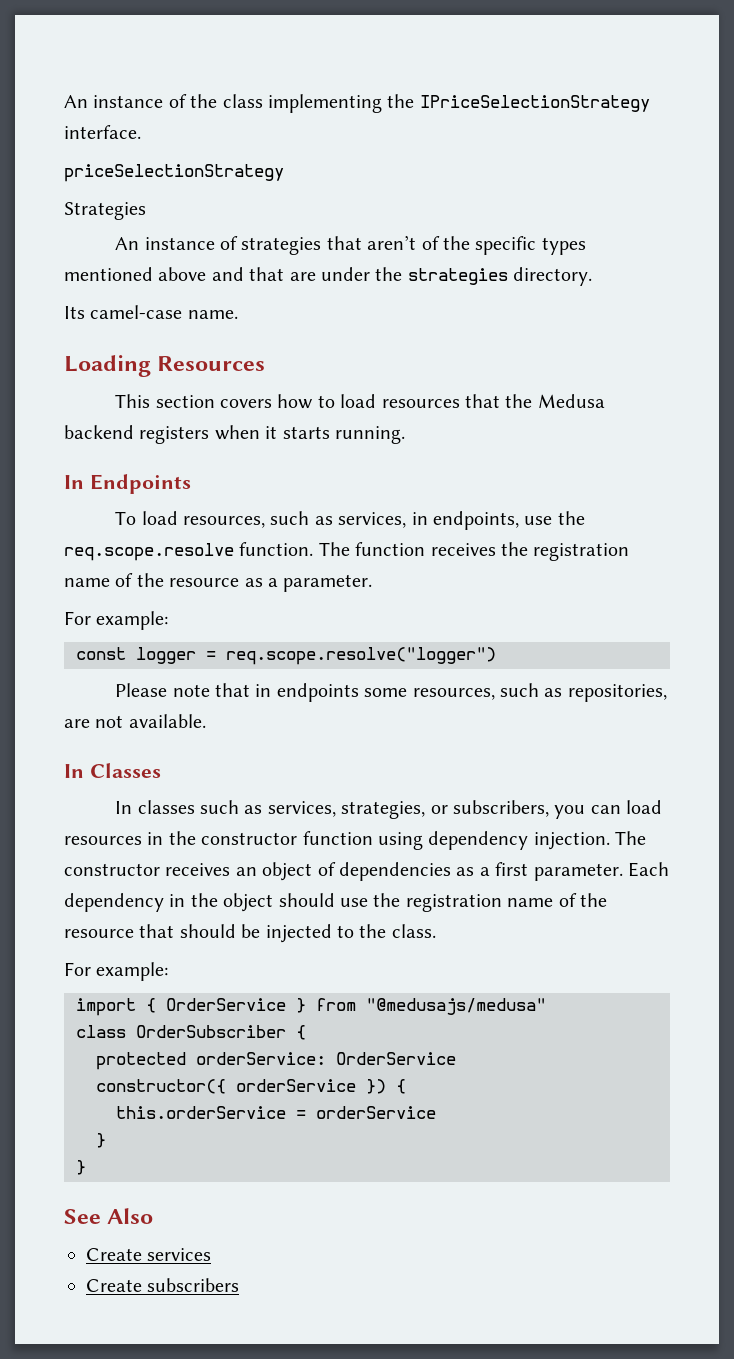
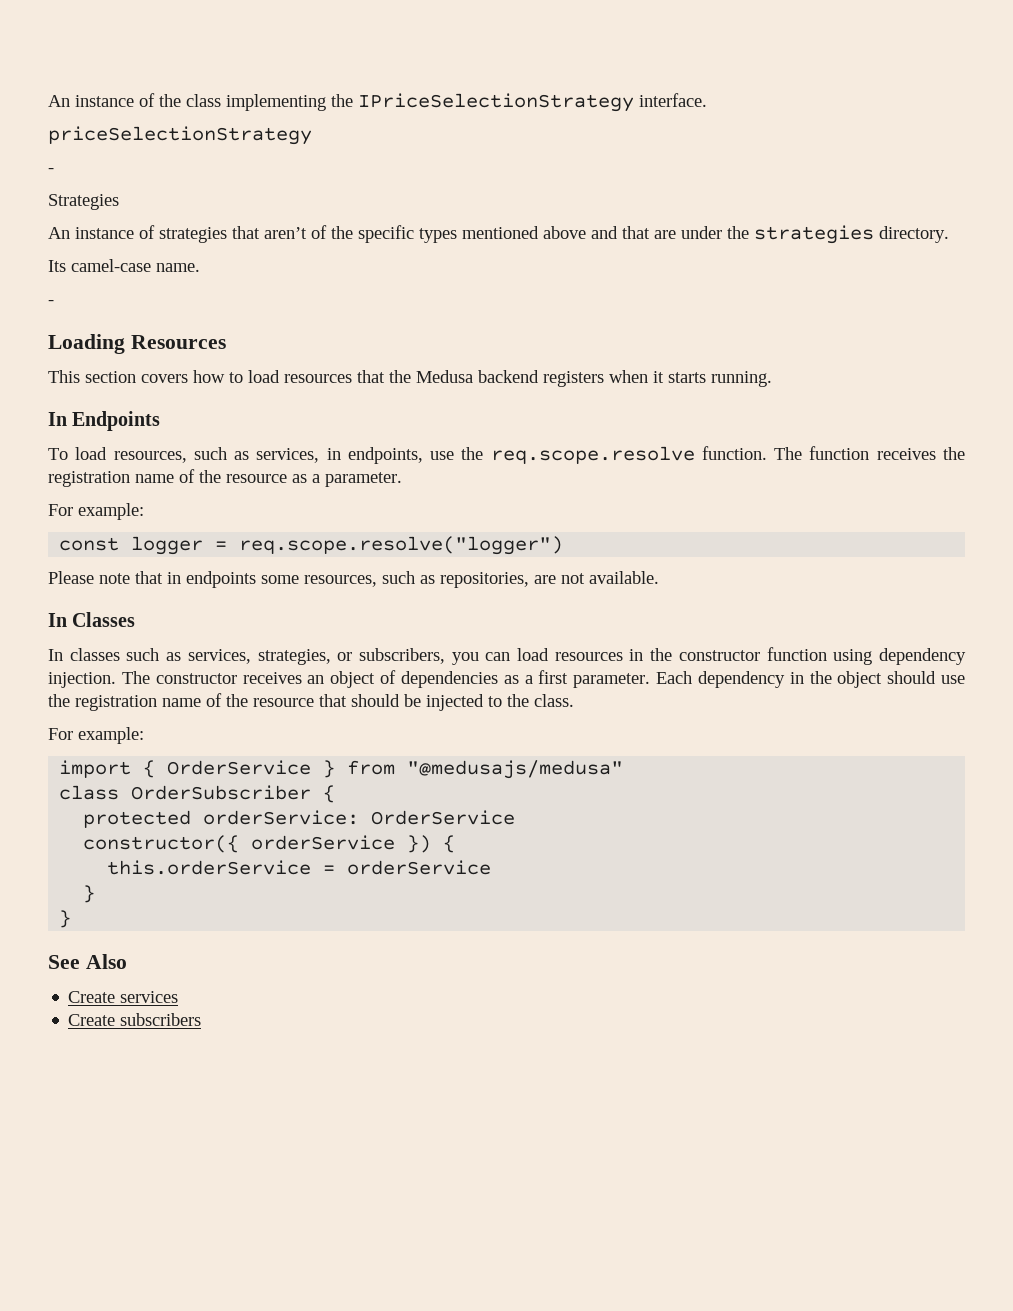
  priceSelectionStrategy
+ -
  Its camel-case name.
+ -

